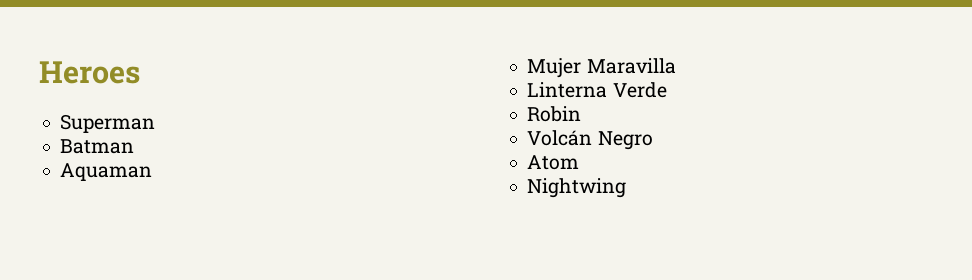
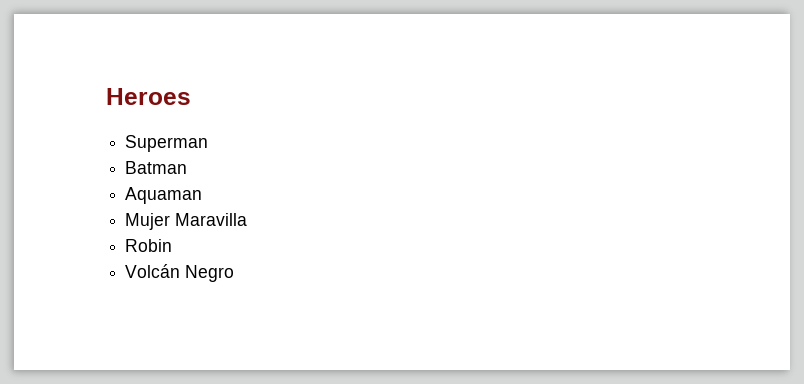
- Linterna Verde
- Atom
- Nightwing

